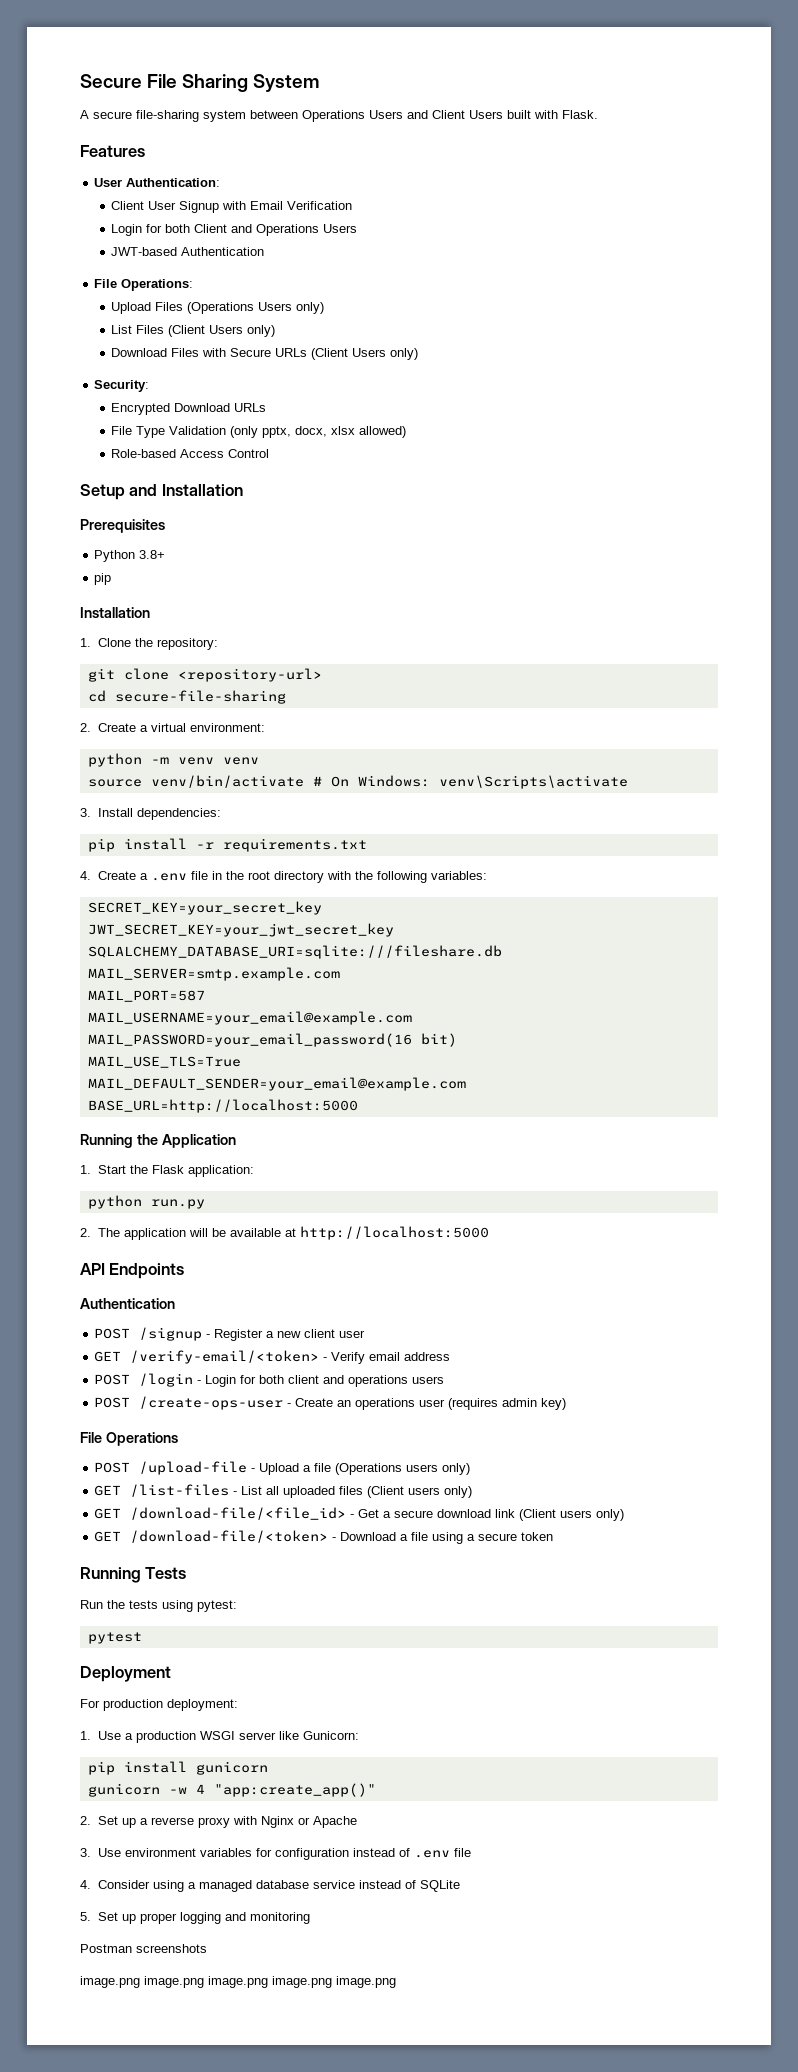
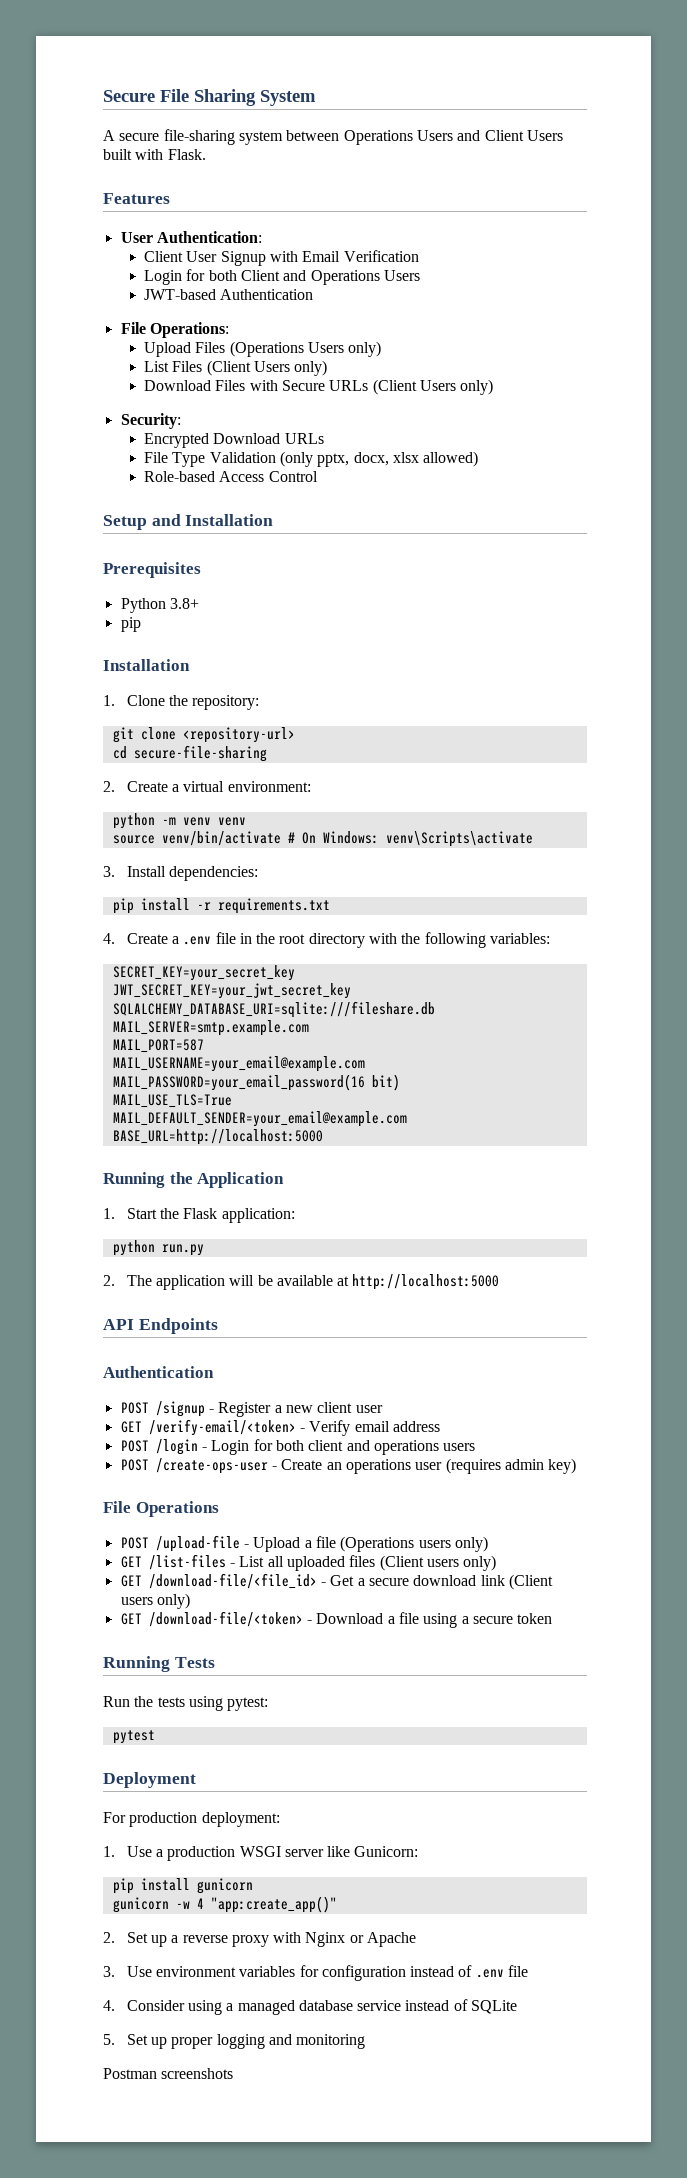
- image.png image.png image.png image.png image.png

